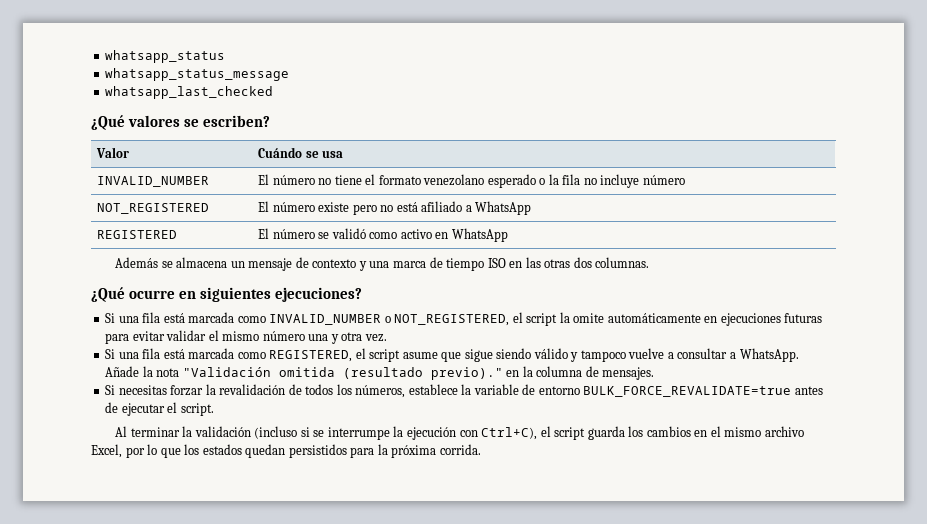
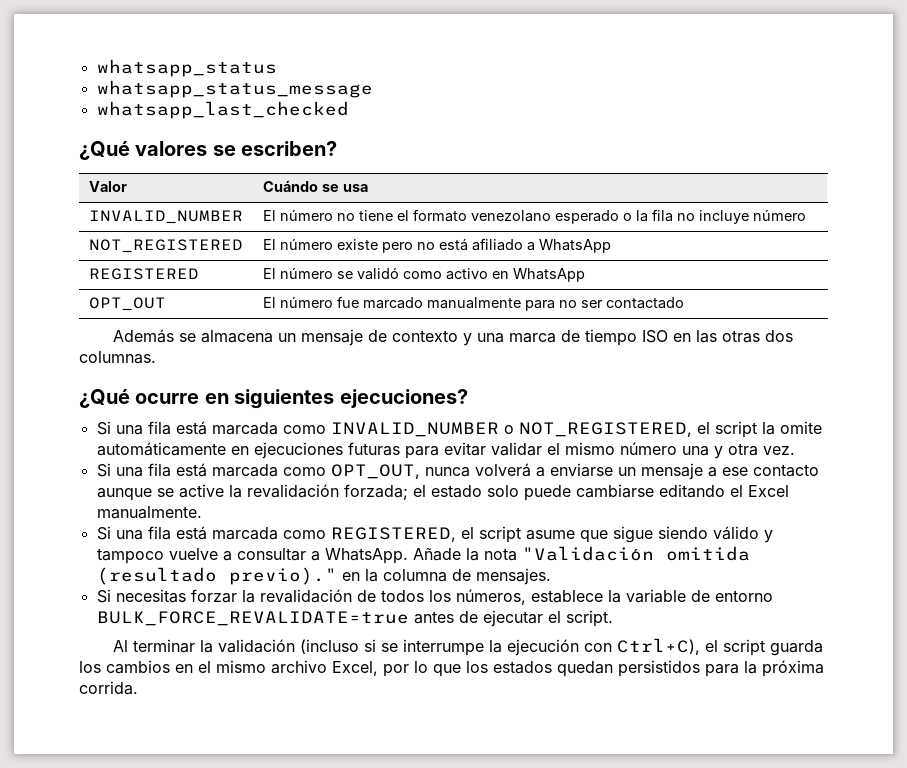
+ OPT_OUT | El número fue marcado manualmente para no ser contactado
+ Si una fila está marcada como OPT_OUT, nunca volverá a enviarse un mensaje a ese contacto aunque se active la revalidación forzada; el estado solo puede cambiarse editando el Excel manualmente.

